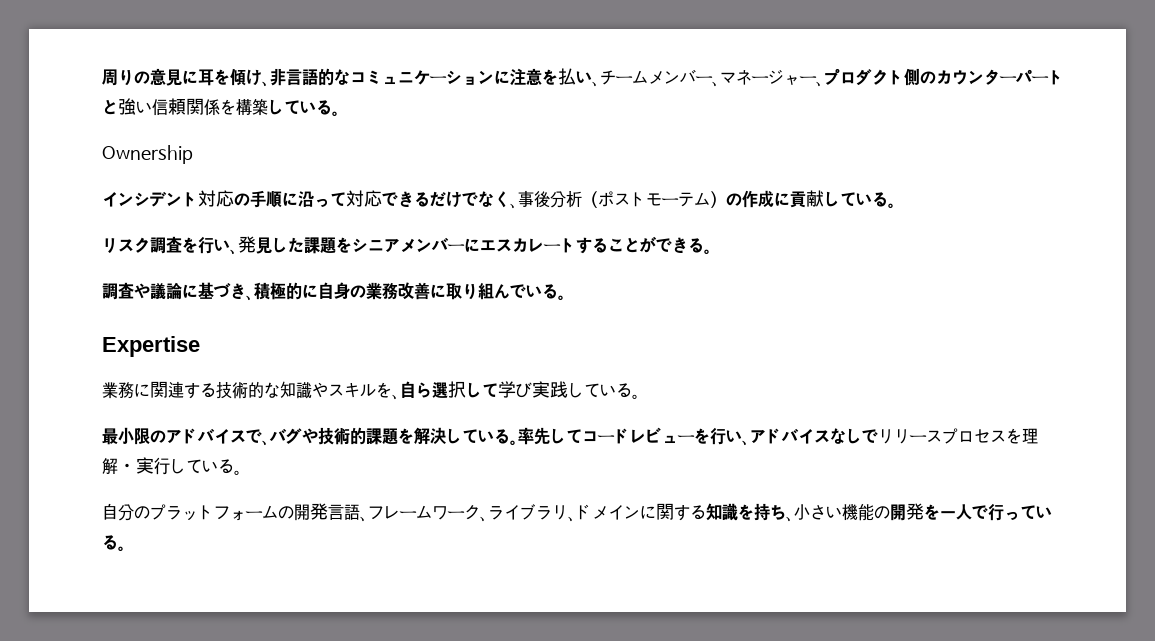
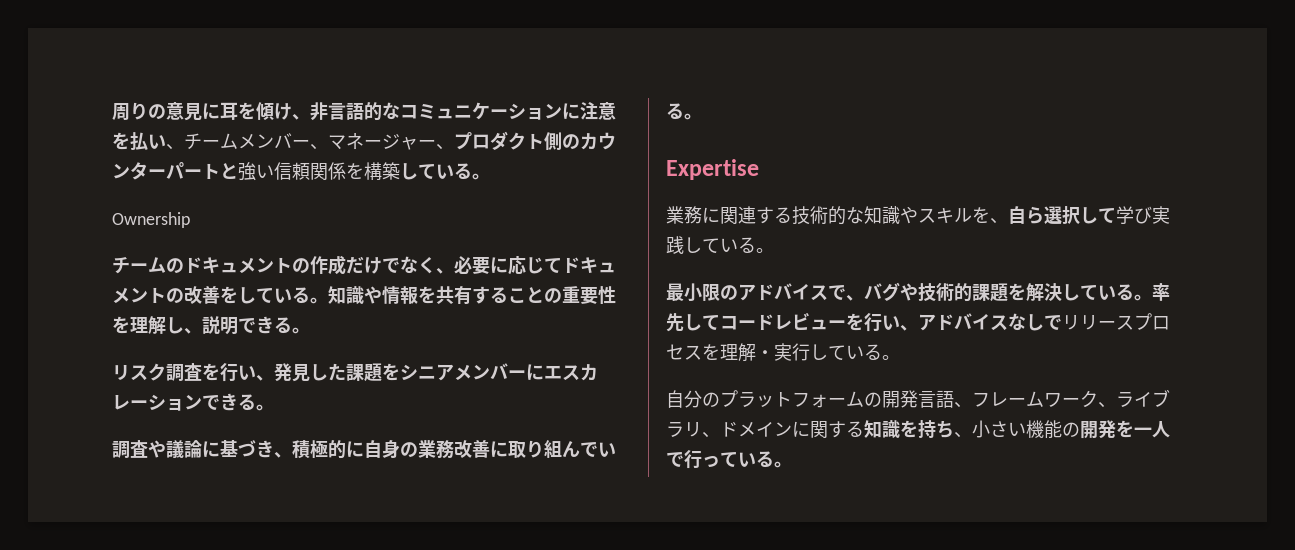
- インシデント対応の手順に沿って対応できるだけでなく、事後分析（ポストモーテム）の作成に貢献している。
+ チームのドキュメントの作成だけでなく、必要に応じてドキュメントの改善をしている。知識や情報を共有することの重要性を理解し、説明できる。
- リスク調査を行い、発見した課題をシニアメンバーにエスカレートすることができる。
+ リスク調査を行い、発見した課題をシニアメンバーにエスカレーションできる。

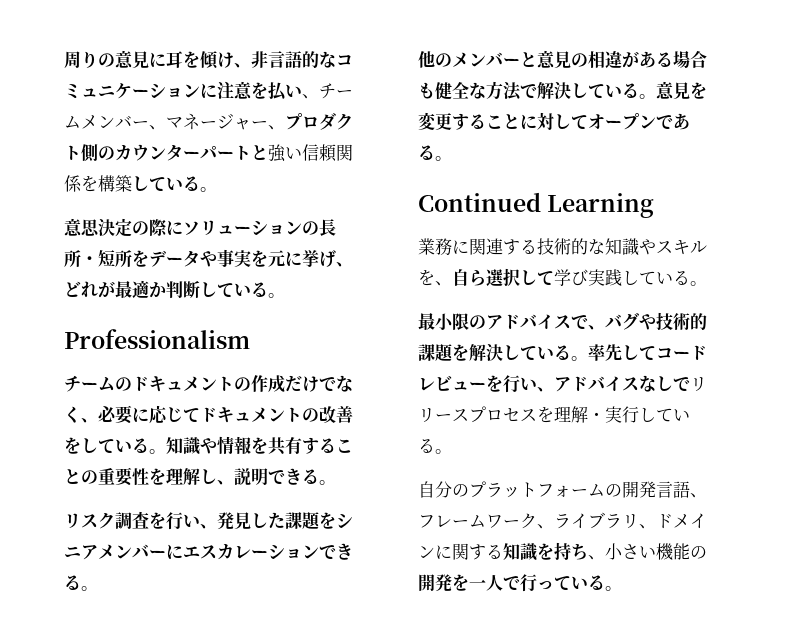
- Ownership
+ 意思決定の際にソリューションの長所・短所をデータや事実を元に挙げ、どれが最適か判断している。
+ Professionalism
- 調査や議論に基づき、積極的に自身の業務改善に取り組んでいる。
- Expertise
+ 他のメンバーと意見の相違がある場合も健全な方法で解決している。意見を変更することに対してオープンである。
+ Continued Learning

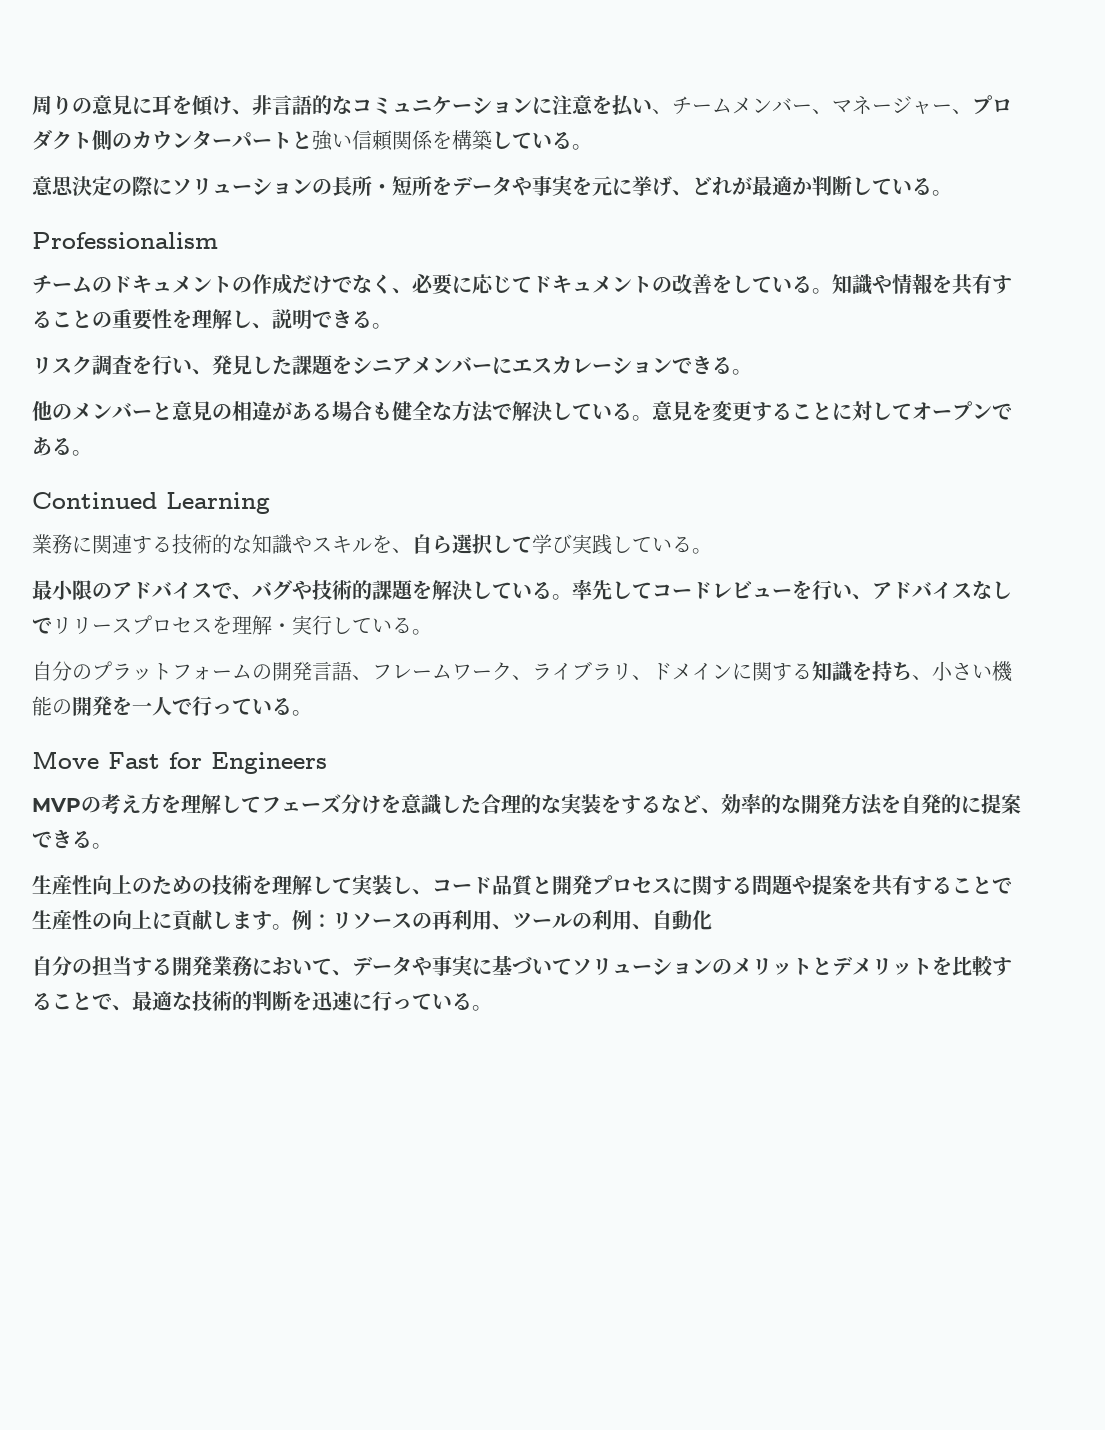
+ Move Fast for Engineers
+ MVPの考え方を理解してフェーズ分けを意識した合理的な実装をするなど、効率的な開発方法を自発的に提案できる。
+ 生産性向上のための技術を理解して実装し、コード品質と開発プロセスに関する問題や提案を共有することで生産性の向上に貢献します。例：リソースの再利用、ツールの利用、自動化
+ 自分の担当する開発業務において、データや事実に基づいてソリューションのメリットとデメリットを比較することで、最適な技術的判断を迅速に行っている。

